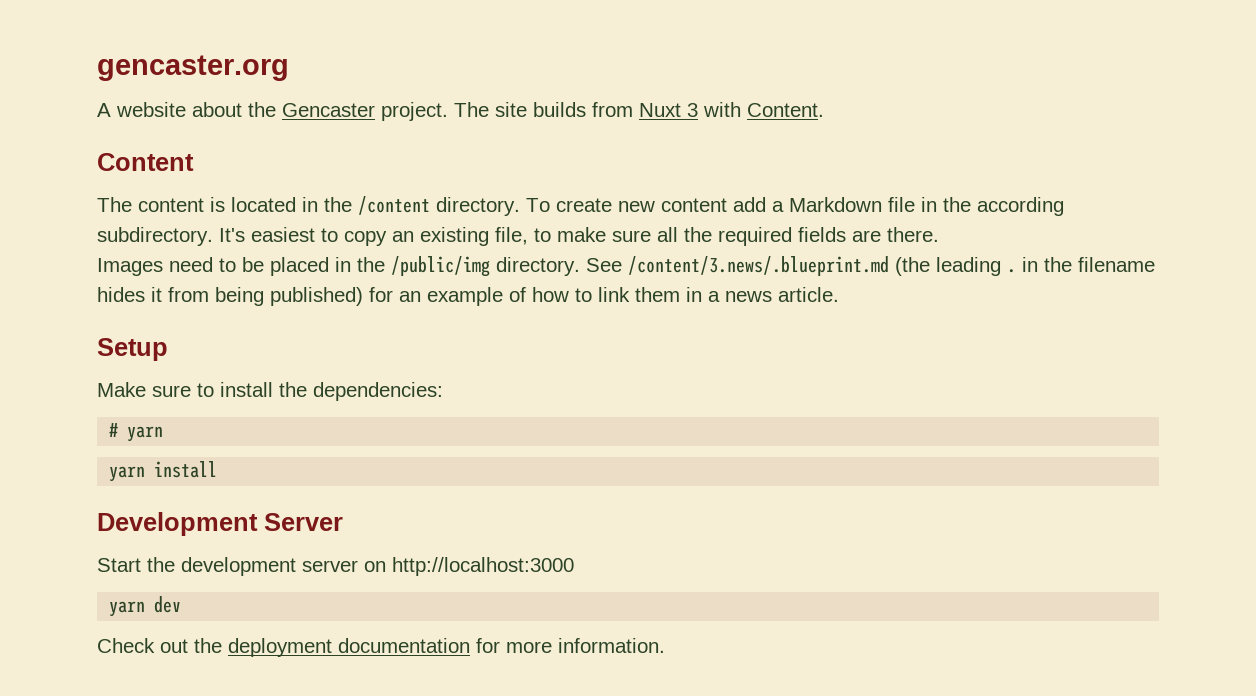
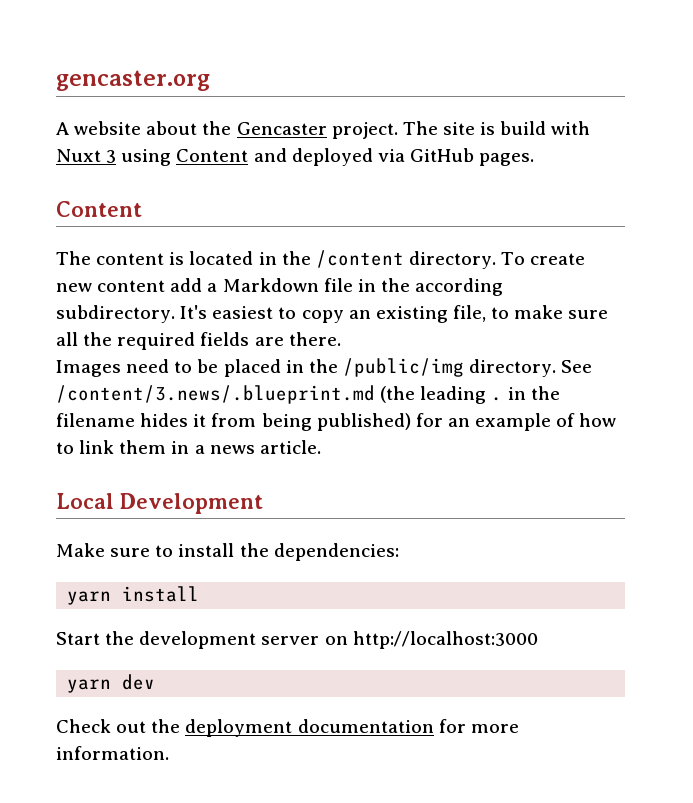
- The site builds from Nuxt 3 with Content.
+ The site is build with Nuxt 3 using Content and deployed via GitHub pages.
- Setup
+ Local Development
- # yarn
- Development Server

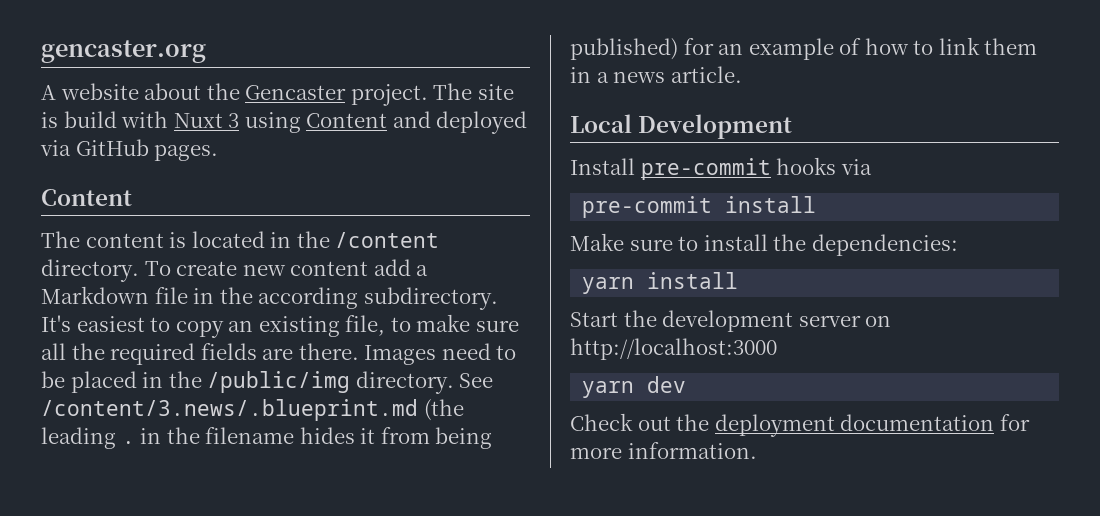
- It's easiest to copy an existing file, to make sure all the required fields are there.
- Images need to be placed in the /public/img directory.
+ It's easiest to copy an existing file, to make sure all the required fields are there. Images need to be placed in the /public/img directory.
+ Install pre-commit hooks via
+ pre-commit install

